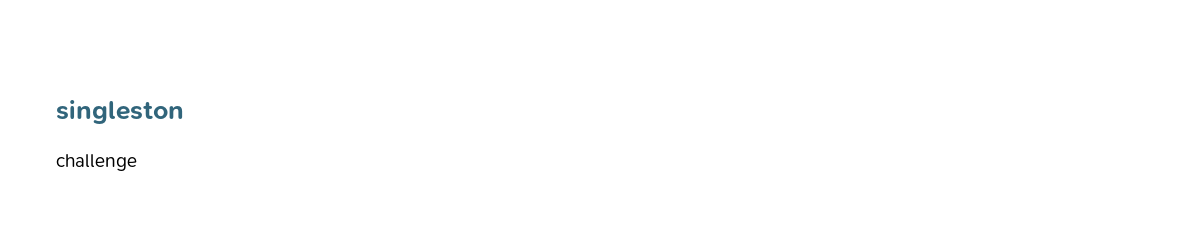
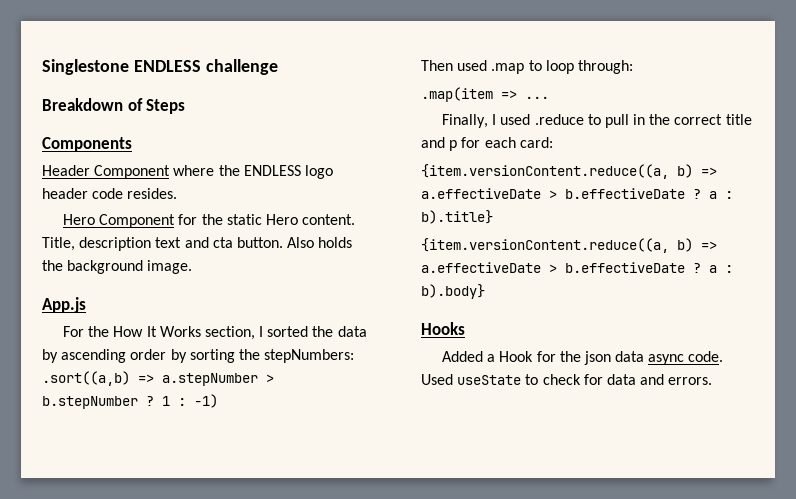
- singleston
- challenge
+ Singlestone ENDLESS challenge
+ Breakdown of Steps
+ Components
+ Header Component where the ENDLESS logo header code resides.
+ Hero Component for the static Hero content. Title, description text and cta button. Also holds the background image.
+ App.js
+ For the How It Works section, I sorted the data by ascending order by sorting the stepNumbers: .sort((a,b) => a.stepNumber > b.stepNumber ? 1 : -1)
+ Then used .map to loop through:
+ .map(item => ...
+ Finally, I used .reduce to pull in the correct title and p for each card:
+ {item.versionContent.reduce((a, b) => a.effectiveDate > b.effectiveDate ? a : b).title}
+ {item.versionContent.reduce((a, b) => a.effectiveDate > b.effectiveDate ? a : b).body}
+ Hooks
+ Added a Hook for the json data async code. Used useState to check for data and errors.

